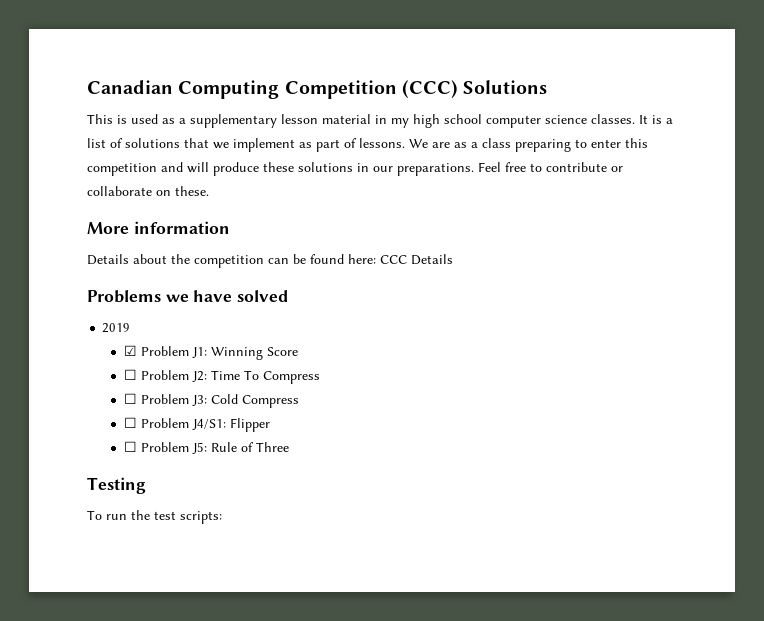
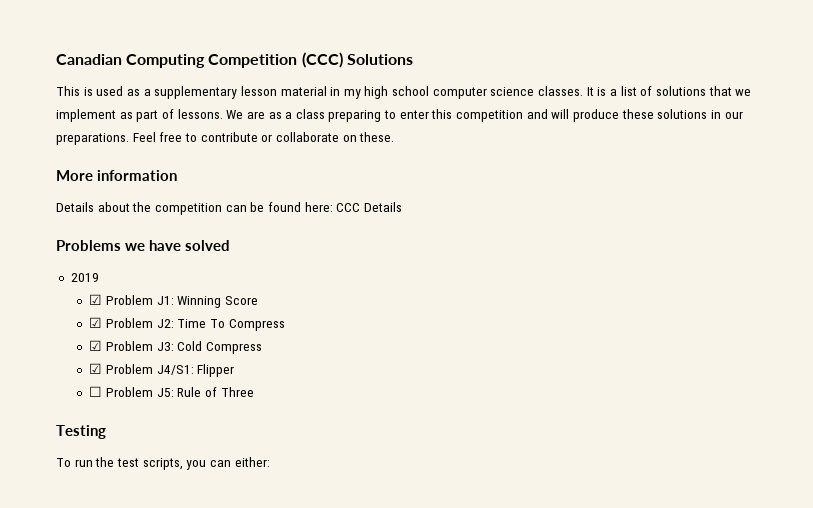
- ☐ Problem J2: Time To Compress
+ ☑ Problem J2: Time To Compress
- ☐ Problem J3: Cold Compress
+ ☑ Problem J3: Cold Compress
- ☐ Problem J4/S1: Flipper
+ ☑ Problem J4/S1: Flipper
- To run the test scripts:
+ To run the test scripts, you can either:

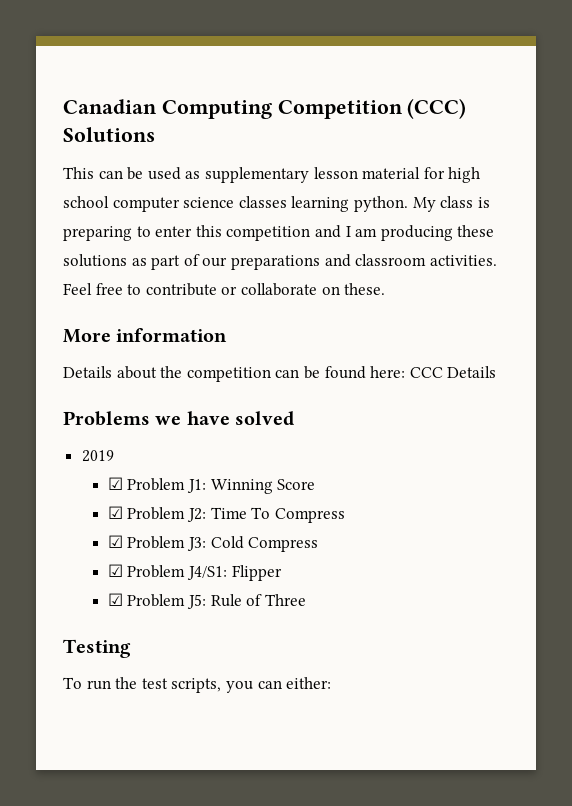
- This is used as a supplementary lesson material in my high school computer science classes. It is a list of solutions that we implement as part of lessons. We are as a class preparing to enter this competition and will produce these solutions in our preparations.
+ This can be used as supplementary lesson material for high school computer science classes learning python. My class is preparing to enter this competition and I am producing these solutions as part of our preparations and classroom activities.
- ☐ Problem J5: Rule of Three
+ ☑ Problem J5: Rule of Three

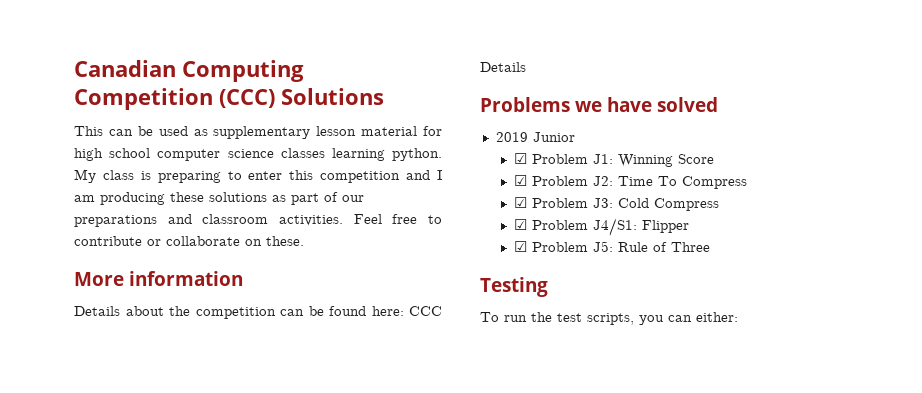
- 2019
+ 2019 Junior

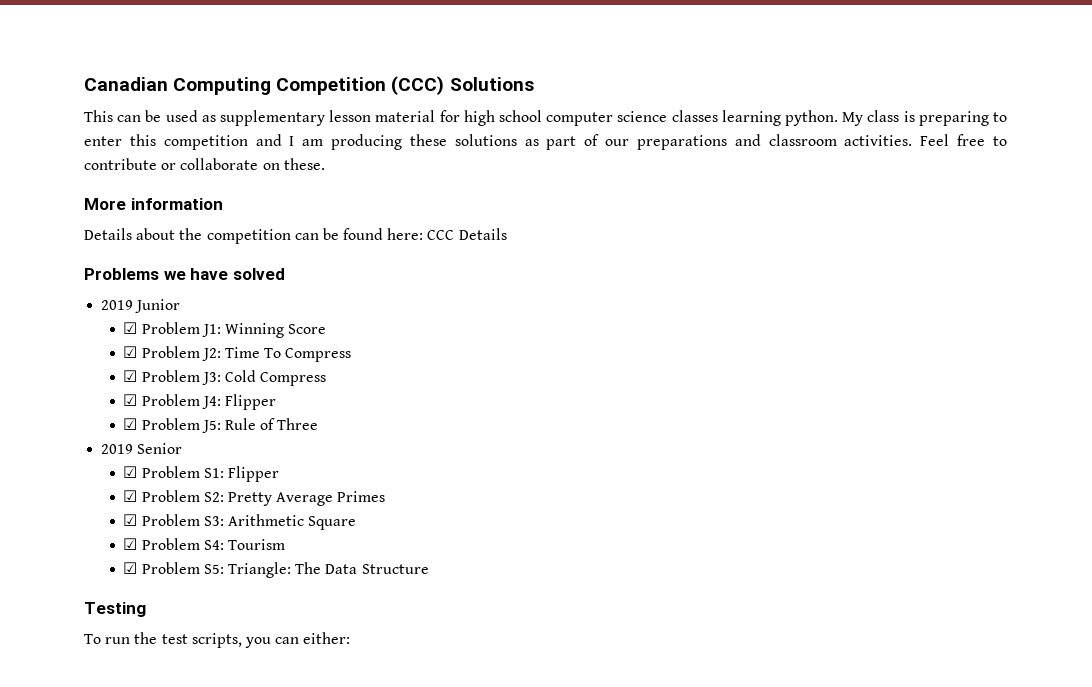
- ☑ Problem J4/S1: Flipper
+ ☑ Problem J4: Flipper
+ 2019 Senior
+ ☑ Problem S1: Flipper
+ ☑ Problem S2: Pretty Average Primes
+ ☑ Problem S3: Arithmetic Square
+ ☑ Problem S4: Tourism
+ ☑ Problem S5: Triangle: The Data Structure

